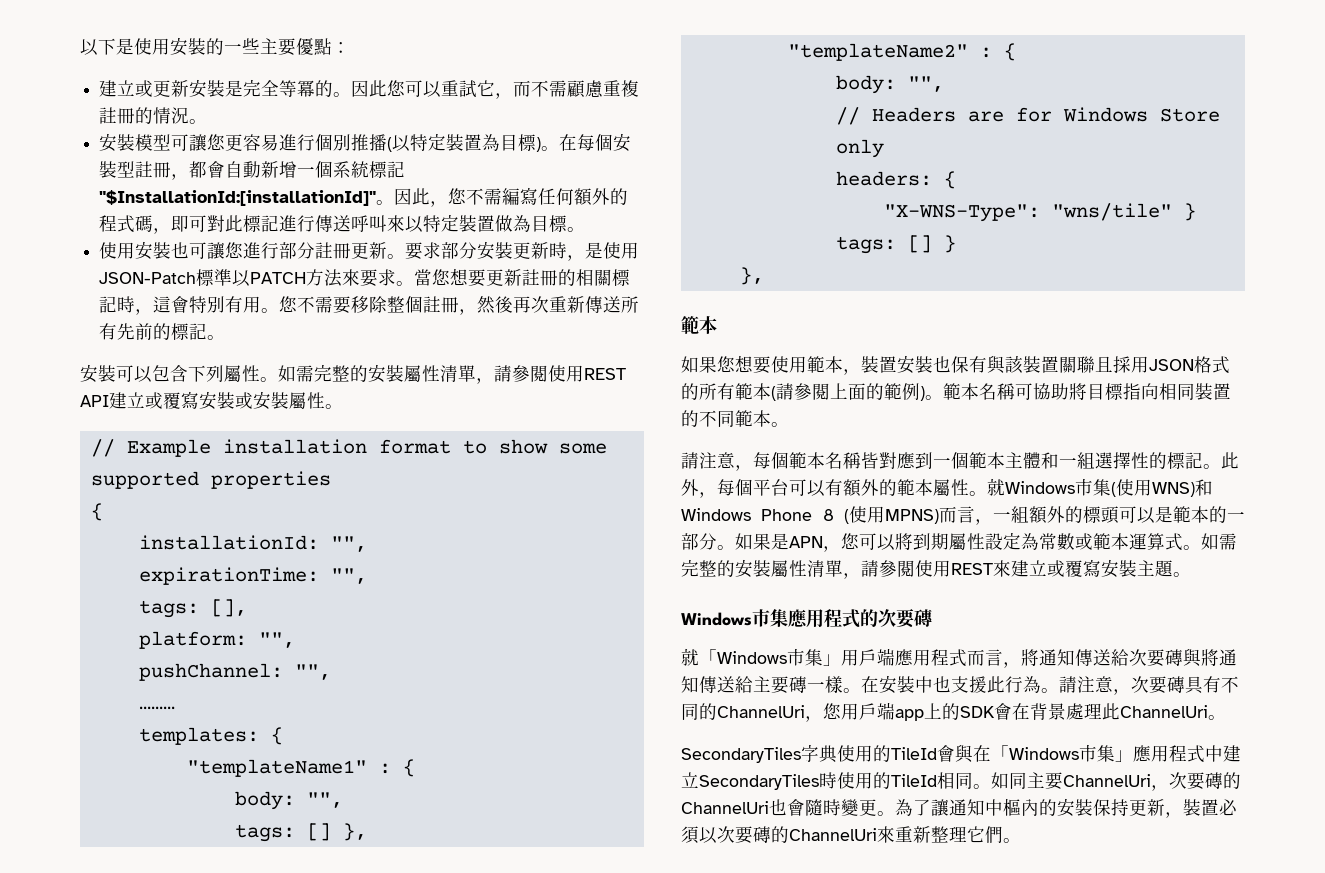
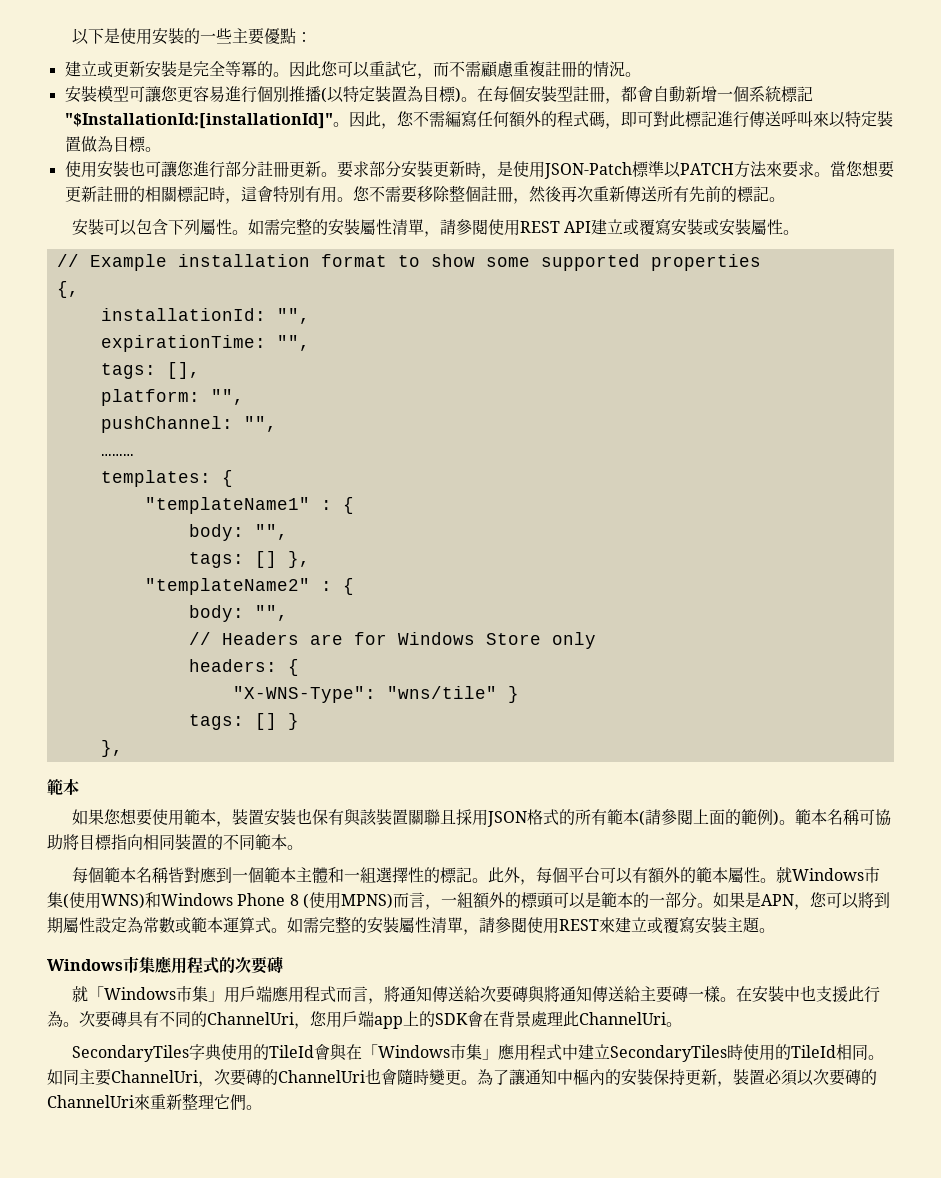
  // Example installation format to show some supported properties
- {
+ {,
- 請注意，每個範本名稱皆對應到一個範本主體和一組選擇性的標記。
+ 每個範本名稱皆對應到一個範本主體和一組選擇性的標記。
- 請注意，次要磚具有不同的ChannelUri，您用戶端app上的SDK會在背景處理此ChannelUri。
+ 次要磚具有不同的ChannelUri，您用戶端app上的SDK會在背景處理此ChannelUri。

